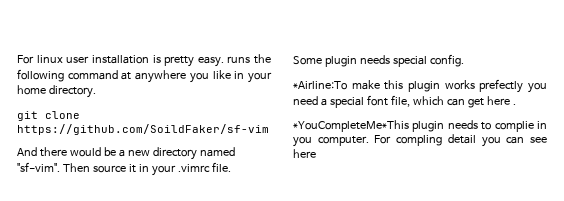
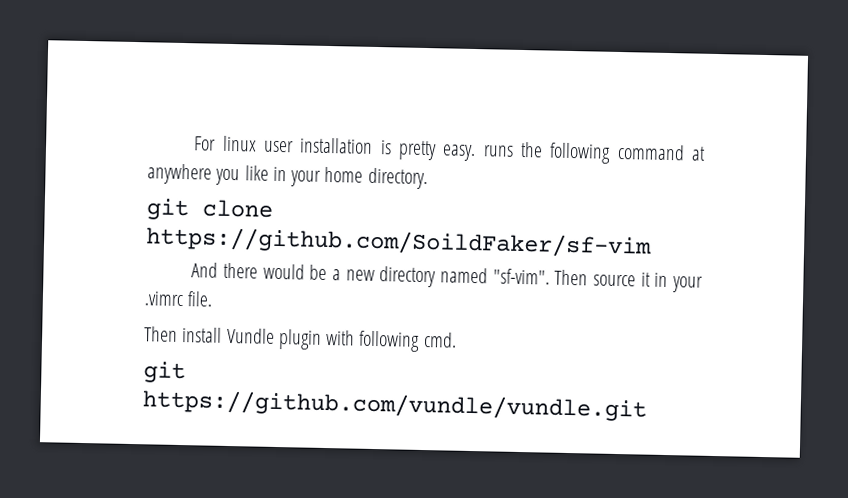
- Some plugin needs special config.
- *Airline:To make this plugin works prefectly you need a special font file, which can get here .
- *YouCompleteMe*This plugin needs to complie in you computer. For compling detail you can see here
+ Then install Vundle plugin with following cmd.
+ git https://github.com/vundle/vundle.git

